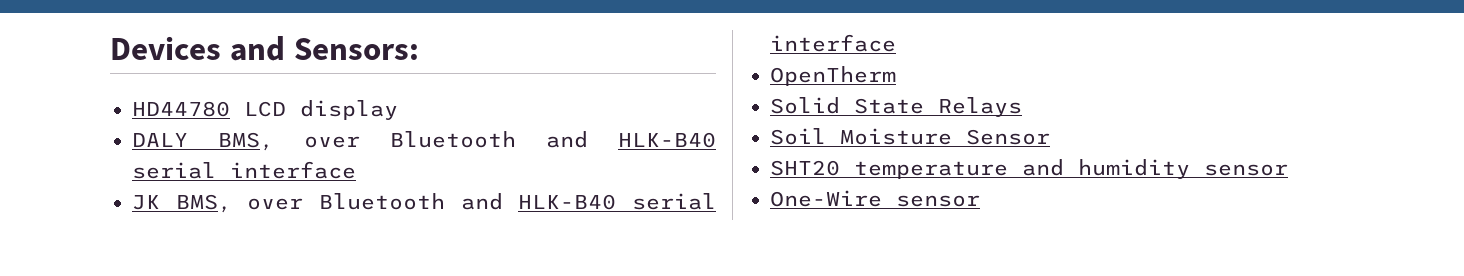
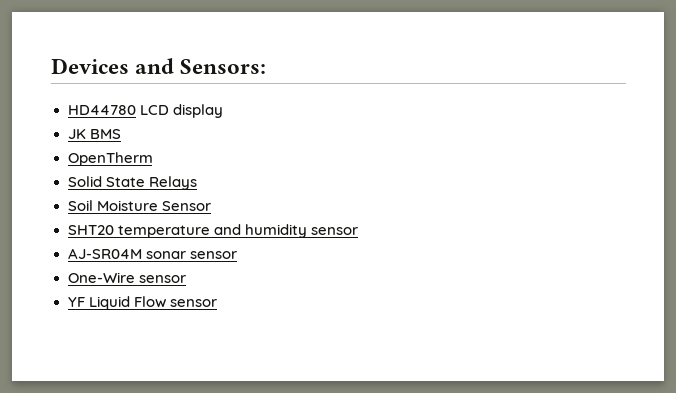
- DALY BMS, over Bluetooth and HLK-B40 serial interface
- JK BMS, over Bluetooth and HLK-B40 serial interface
+ JK BMS
+ AJ-SR04M sonar sensor
+ YF Liquid Flow sensor

